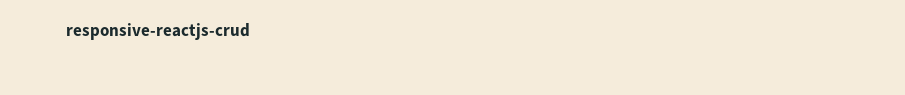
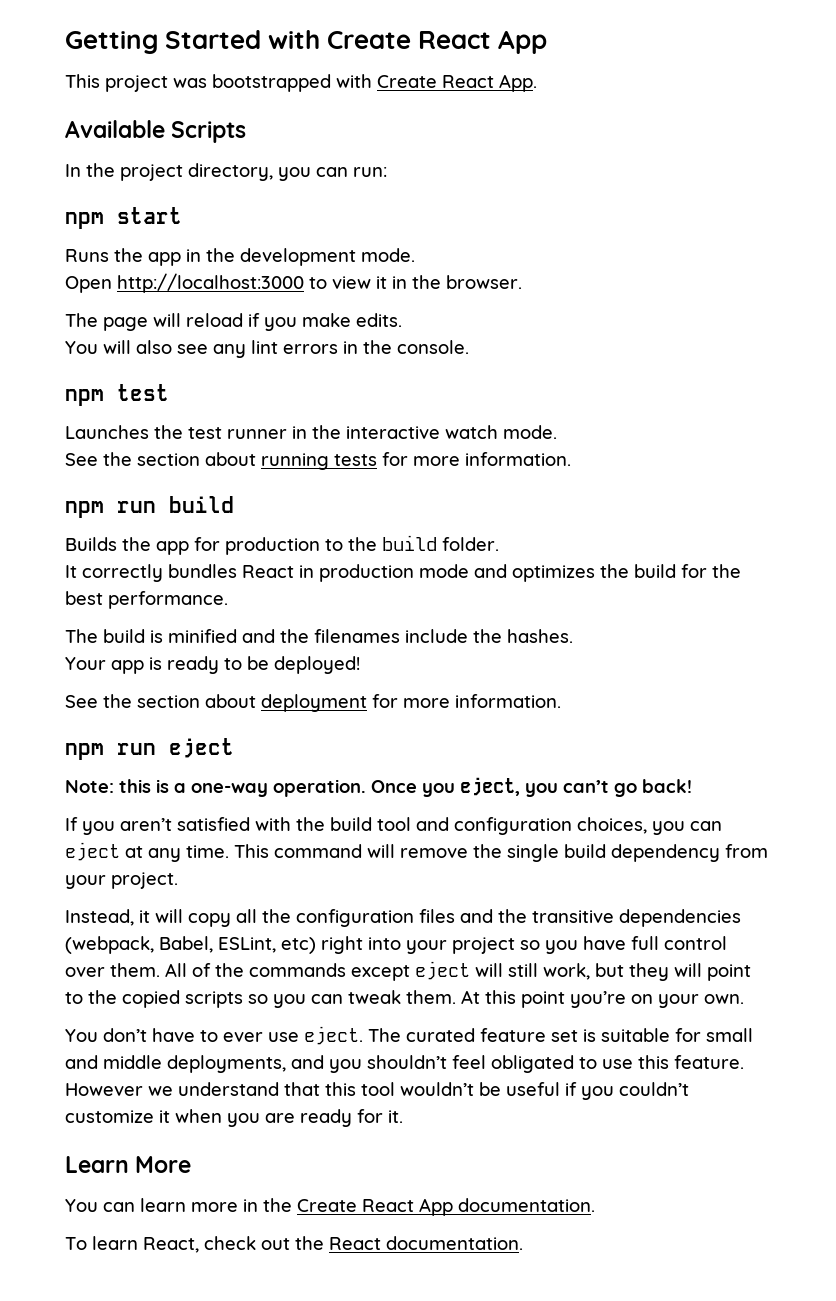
- responsive-reactjs-crud
+ Getting Started with Create React App
+ This project was bootstrapped with Create React App.
+ Available Scripts
+ In the project directory, you can run:
+ npm start
+ Runs the app in the development mode.
+ Open http://localhost:3000 to view it in the browser.
+ The page will reload if you make edits.
+ You will also see any lint errors in the console.
+ npm test
+ Launches the test runner in the interactive watch mode.
+ See the section about running tests for more information.
+ npm run build
+ Builds the app for production to the build folder.
+ It correctly bundles React in production mode and optimizes the build for the best performance.
+ The build is minified and the filenames include the hashes.
+ Your app is ready to be deployed!
+ See the section about deployment for more information.
+ npm run eject
+ Note: this is a one-way operation. Once you eject, you can’t go back!
+ If you aren’t satisfied with the build tool and configuration choices, you can eject at any time. This command will remove the single build dependency from your project.
+ Instead, it will copy all the configuration files and the transitive dependencies (webpack, Babel, ESLint, etc) right into your project so you have full control over them. All of the commands except eject will still work, but they will point to the copied scripts so you can tweak them. At this point you’re on your own.
+ You don’t have to ever use eject. The curated feature set is suitable for small and middle deployments, and you shouldn’t feel obligated to use this feature. However we understand that this tool wouldn’t be useful if you couldn’t customize it when you are ready for it.
+ Learn More
+ You can learn more in the Create React App documentation.
+ To learn React, check out the React documentation.

